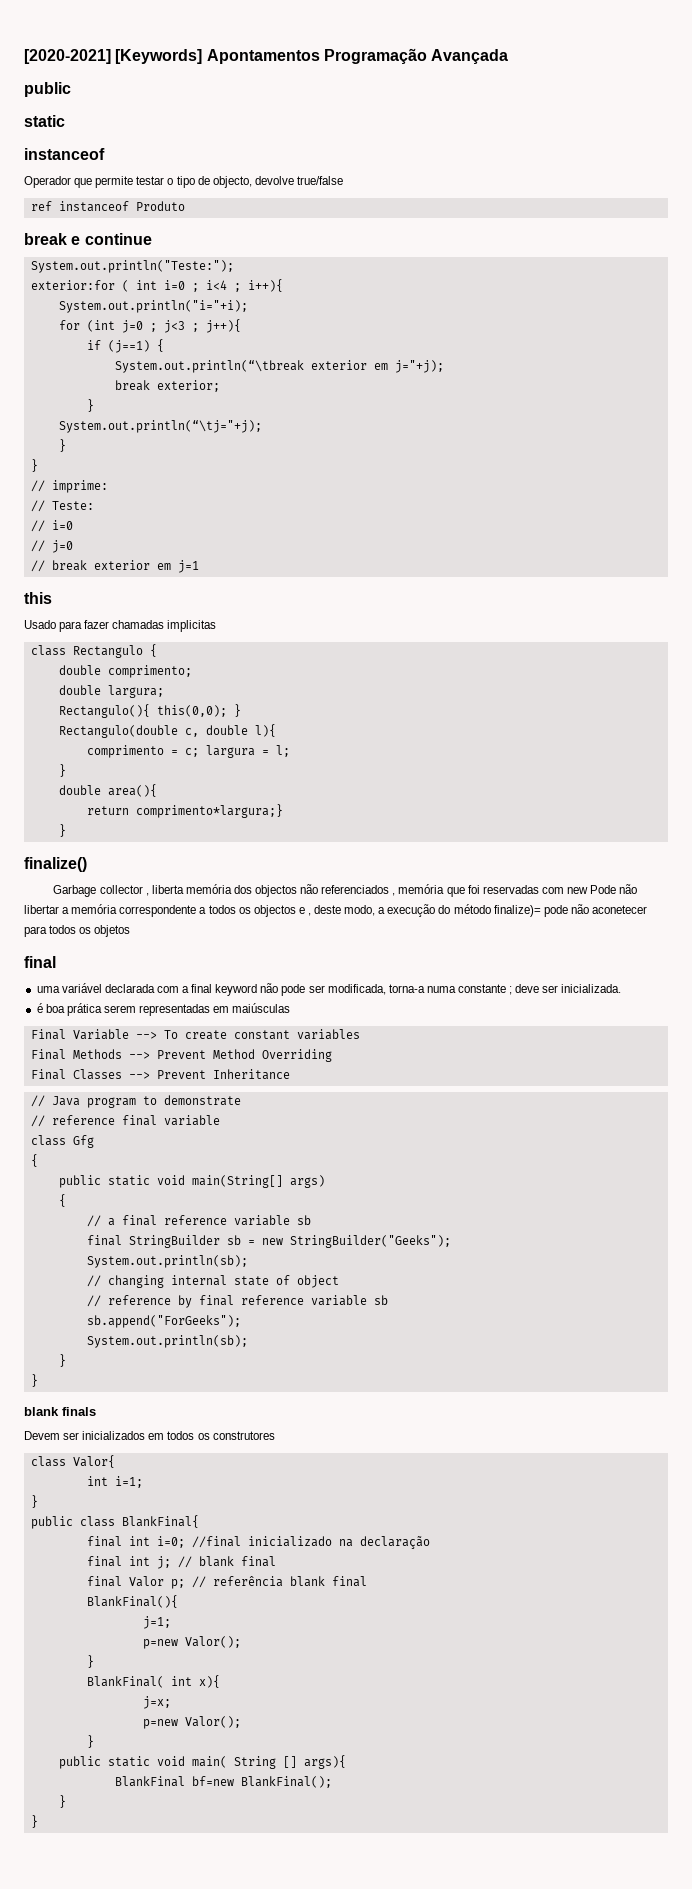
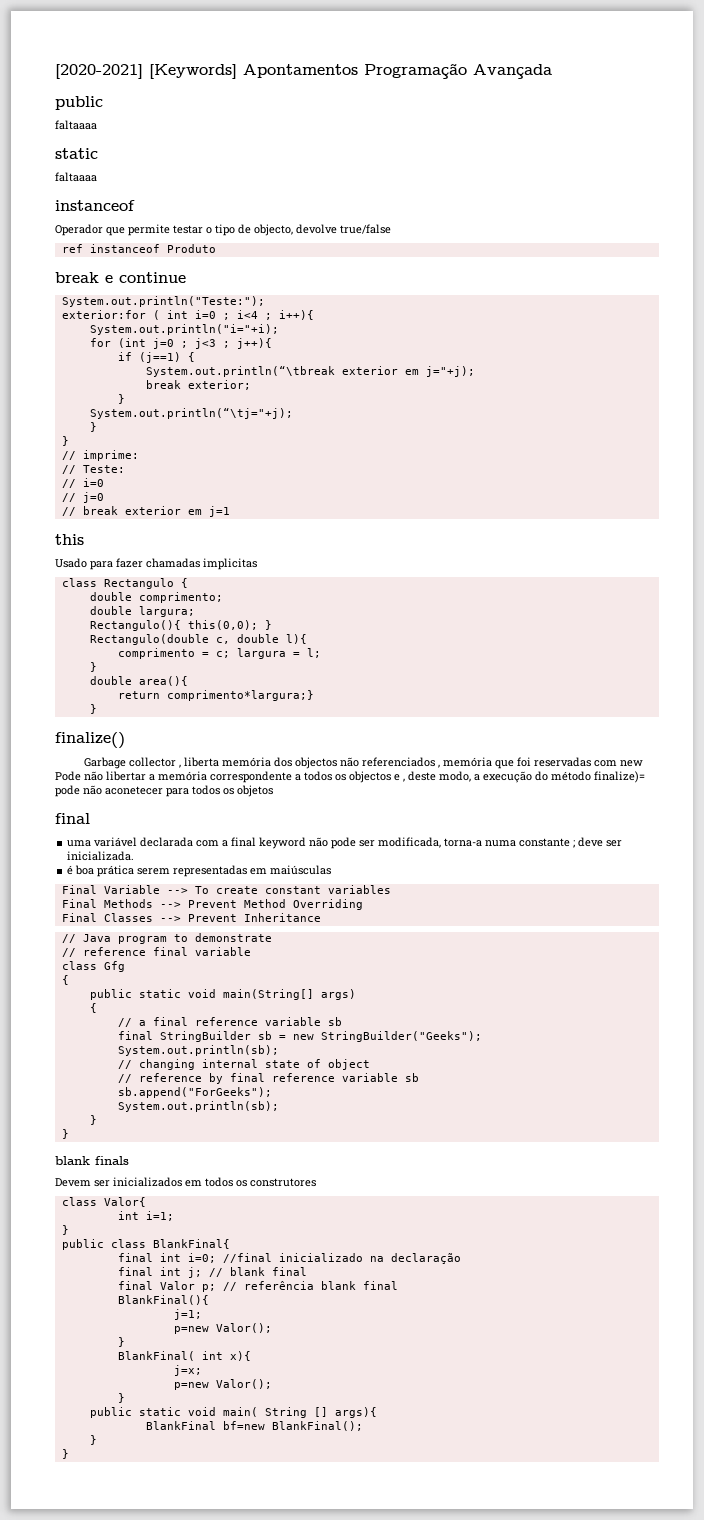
  [2020-2021] [Keywords] Apontamentos Programação Avançada
  public
+ faltaaaa
  static
+ faltaaaa

